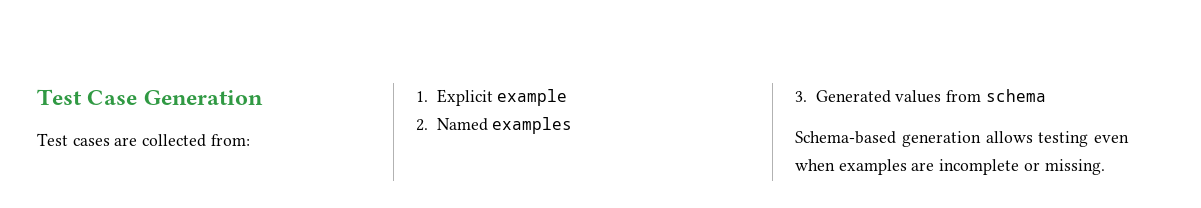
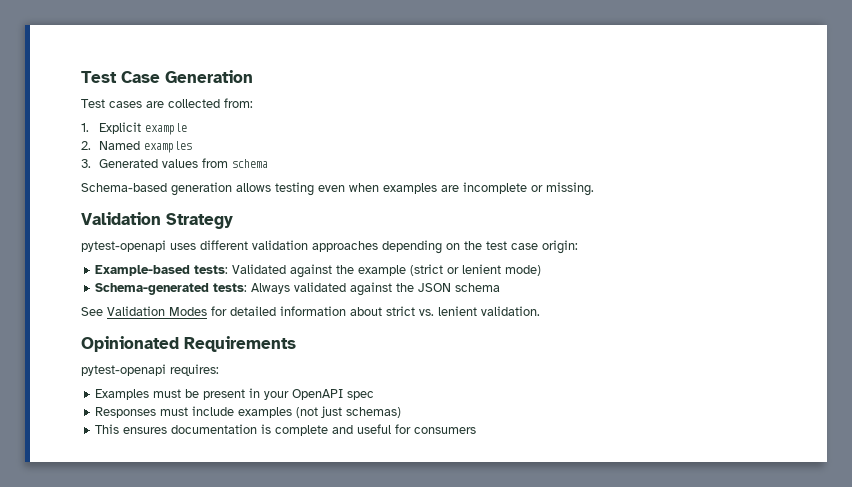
+ Validation Strategy
+ pytest-openapi uses different validation approaches depending on the test case origin:
+ Example-based tests: Validated against the example (strict or lenient mode)
+ Schema-generated tests: Always validated against the JSON schema
+ See Validation Modes for detailed information about strict vs. lenient validation.
+ Opinionated Requirements
+ pytest-openapi requires:
+ Examples must be present in your OpenAPI spec
+ Responses must include examples (not just schemas)
+ This ensures documentation is complete and useful for consumers

